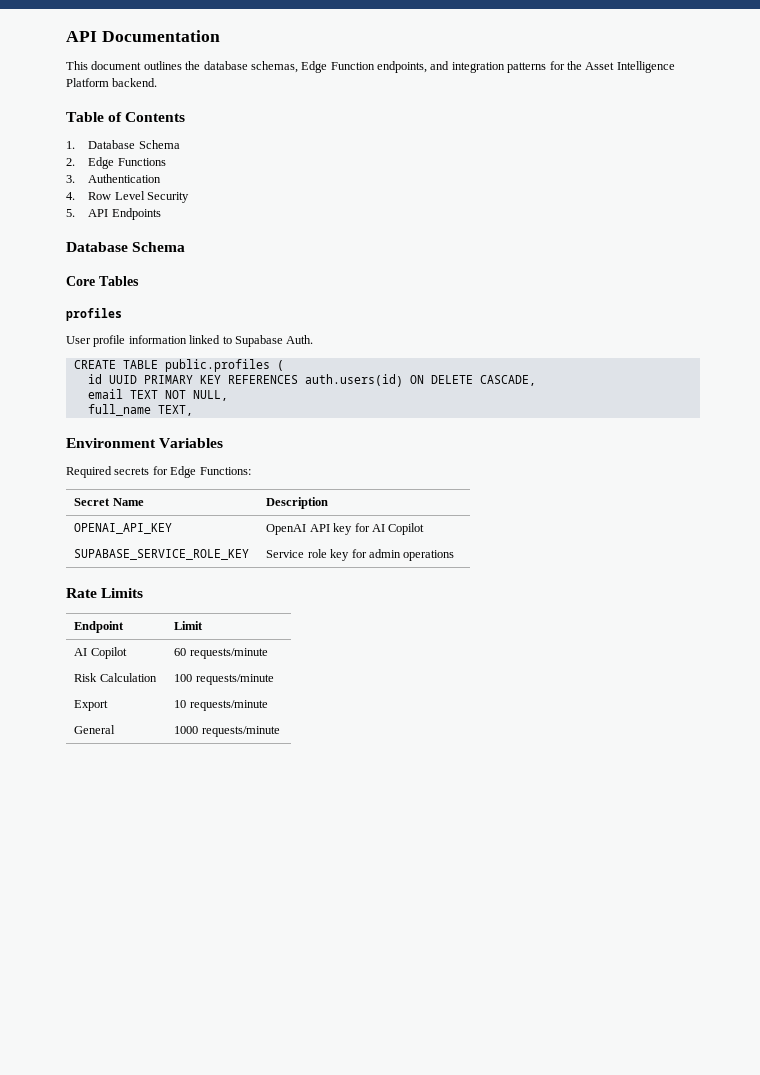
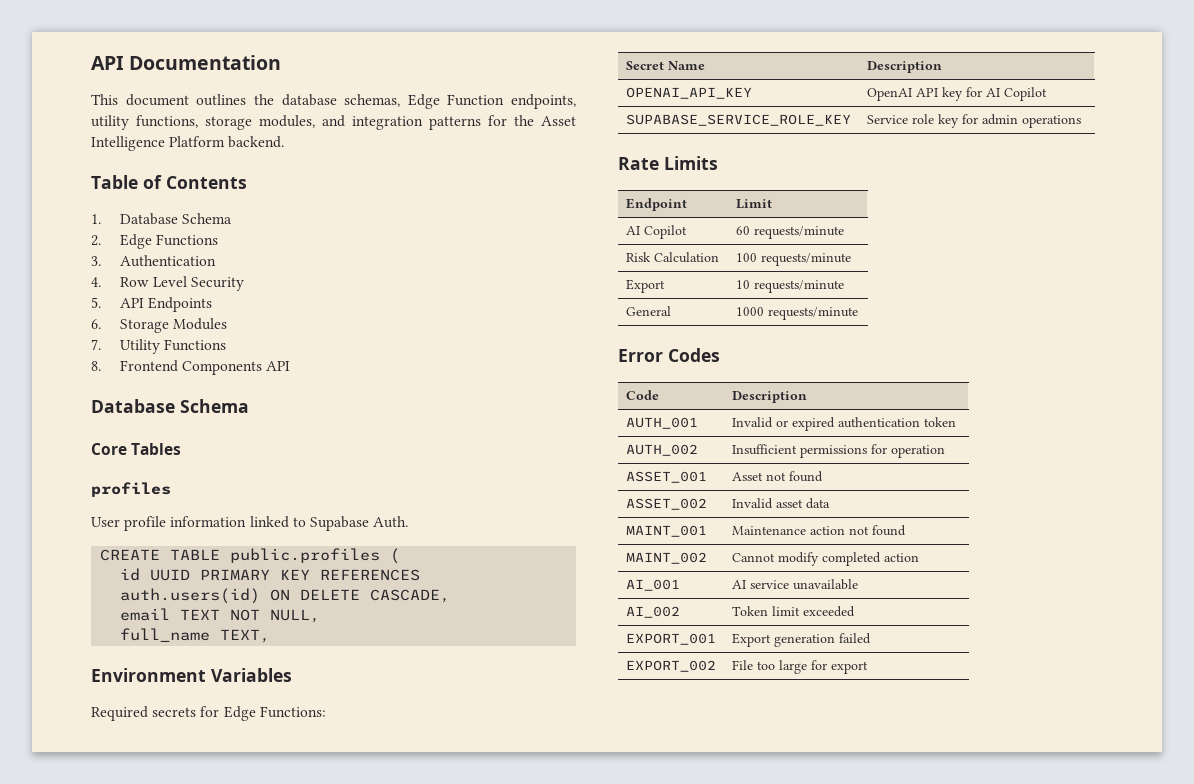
- This document outlines the database schemas, Edge Function endpoints, and integration patterns for the Asset Intelligence Platform backend.
+ This document outlines the database schemas, Edge Function endpoints, utility functions, storage modules, and integration patterns for the Asset Intelligence Platform backend.
+ 6. Storage Modules
+ 7. Utility Functions
+ 8. Frontend Components API
+ Error Codes
+ Code | Description
+ AUTH_001 | Invalid or expired authentication token
+ AUTH_002 | Insufficient permissions for operation
+ ASSET_001 | Asset not found
+ ASSET_002 | Invalid asset data
+ MAINT_001 | Maintenance action not found
+ MAINT_002 | Cannot modify completed action
+ AI_001 | AI service unavailable
+ AI_002 | Token limit exceeded
+ EXPORT_001 | Export generation failed
+ EXPORT_002 | File too large for export

